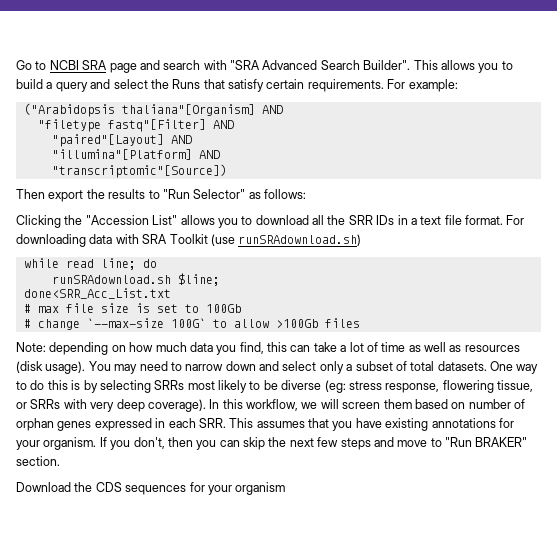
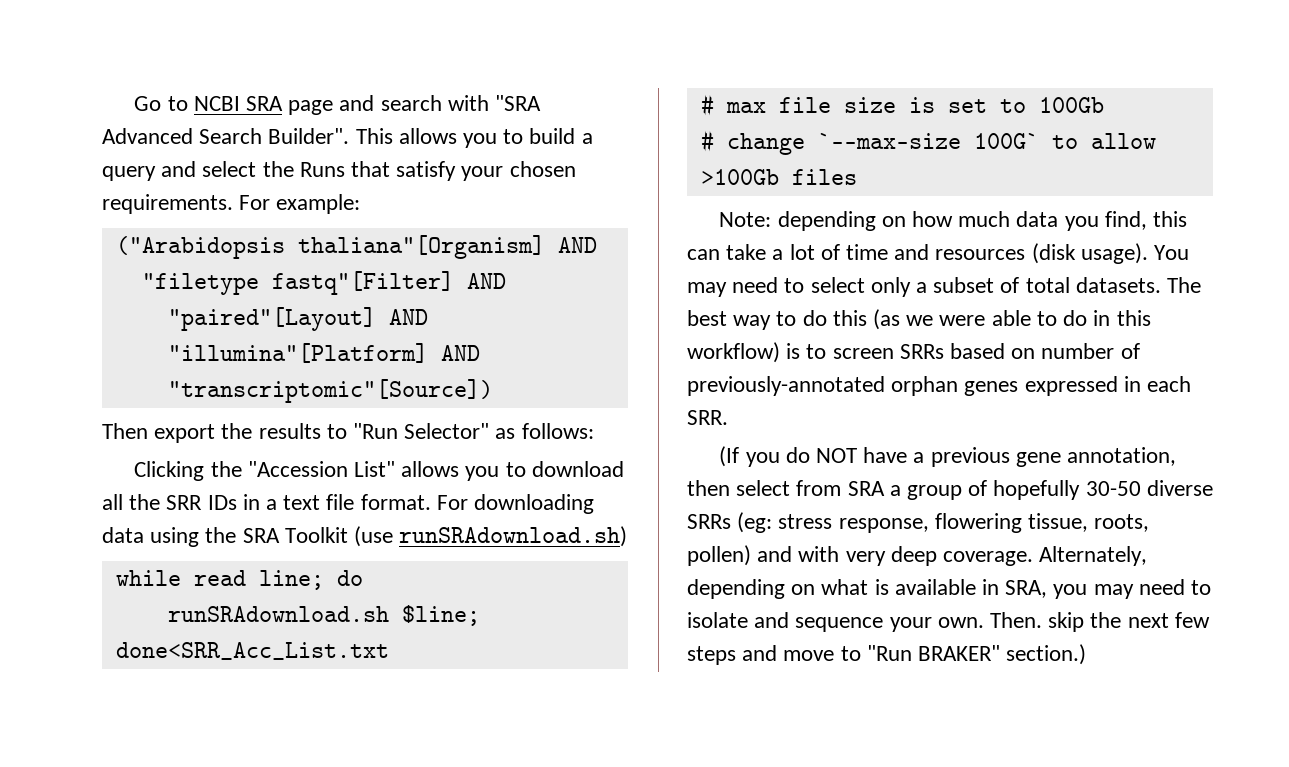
- This allows you to build a query and select the Runs that satisfy certain requirements.
+ This allows you to build a query and select the Runs that satisfy your chosen requirements.
- For downloading data with SRA Toolkit (use runSRAdownload.sh)
+ For downloading data using the SRA Toolkit (use runSRAdownload.sh)
- Note: depending on how much data you find, this can take a lot of time as well as resources (disk usage).
+ Note: depending on how much data you find, this can take a lot of time and resources (disk usage).
- You may need to narrow down and select only a subset of total datasets.
+ You may need to select only a subset of total datasets.
- One way to do this is by selecting SRRs most likely to be diverse (eg: stress response, flowering tissue, or SRRs with very deep coverage). In this workflow, we will screen them based on number of orphan genes expressed in each SRR. This assumes that you have existing annotations for your organism. If you don't, then you can skip the next few steps and move to "Run BRAKER" section.
- Download the CDS sequences for your organism
+ The best way to do this (as we were able to do in this workflow) is to screen SRRs based on number of previously-annotated orphan genes expressed in each SRR.
+ (If you do NOT have a previous gene annotation, then select from SRA a group of hopefully 30-50 diverse SRRs (eg: stress response, flowering tissue, roots, pollen) and with very deep coverage. Alternately, depending on what is available in SRA, you may need to isolate and sequence your own. Then. skip the next few steps and move to "Run BRAKER" section.)

